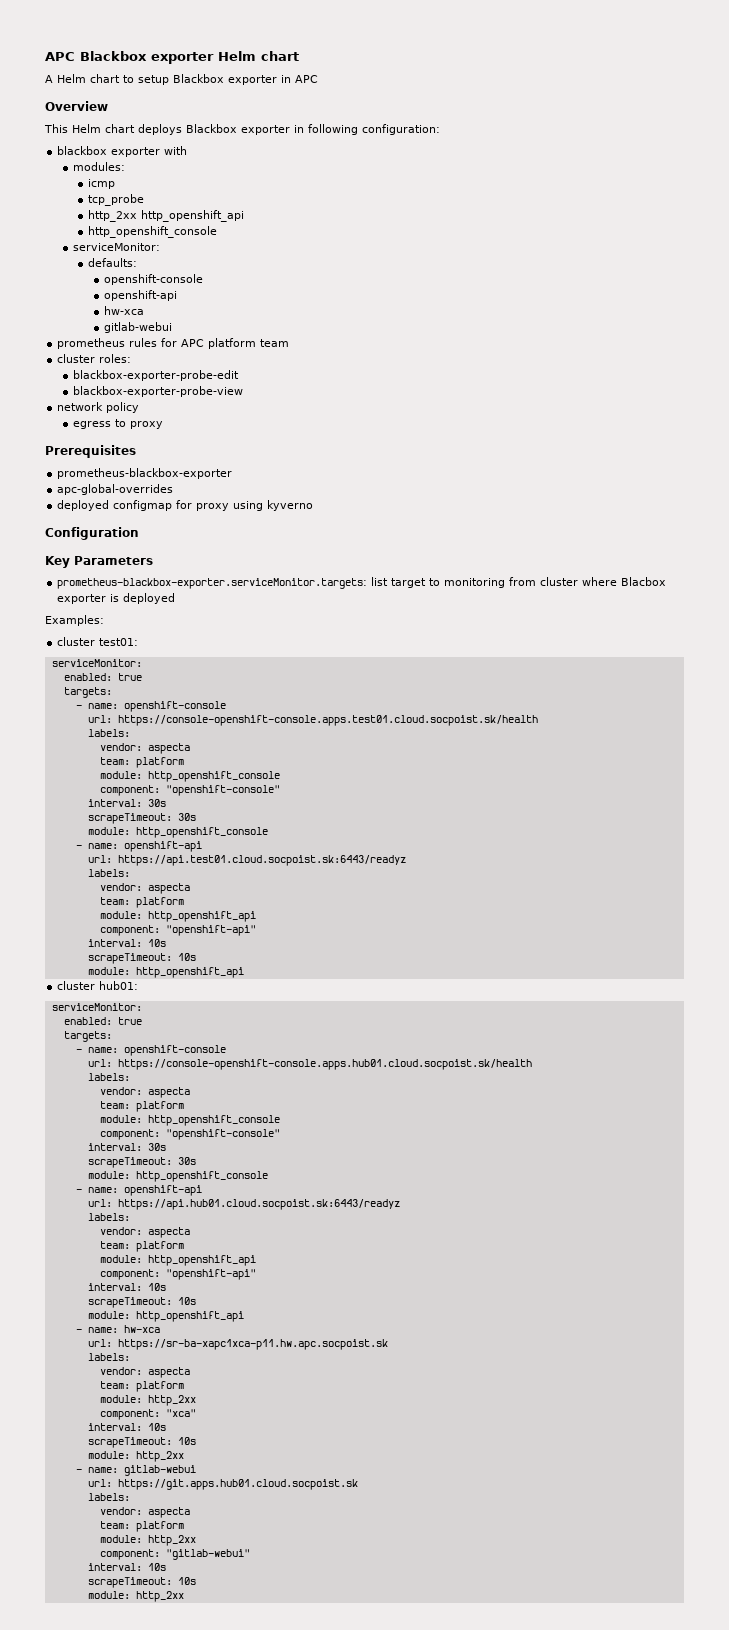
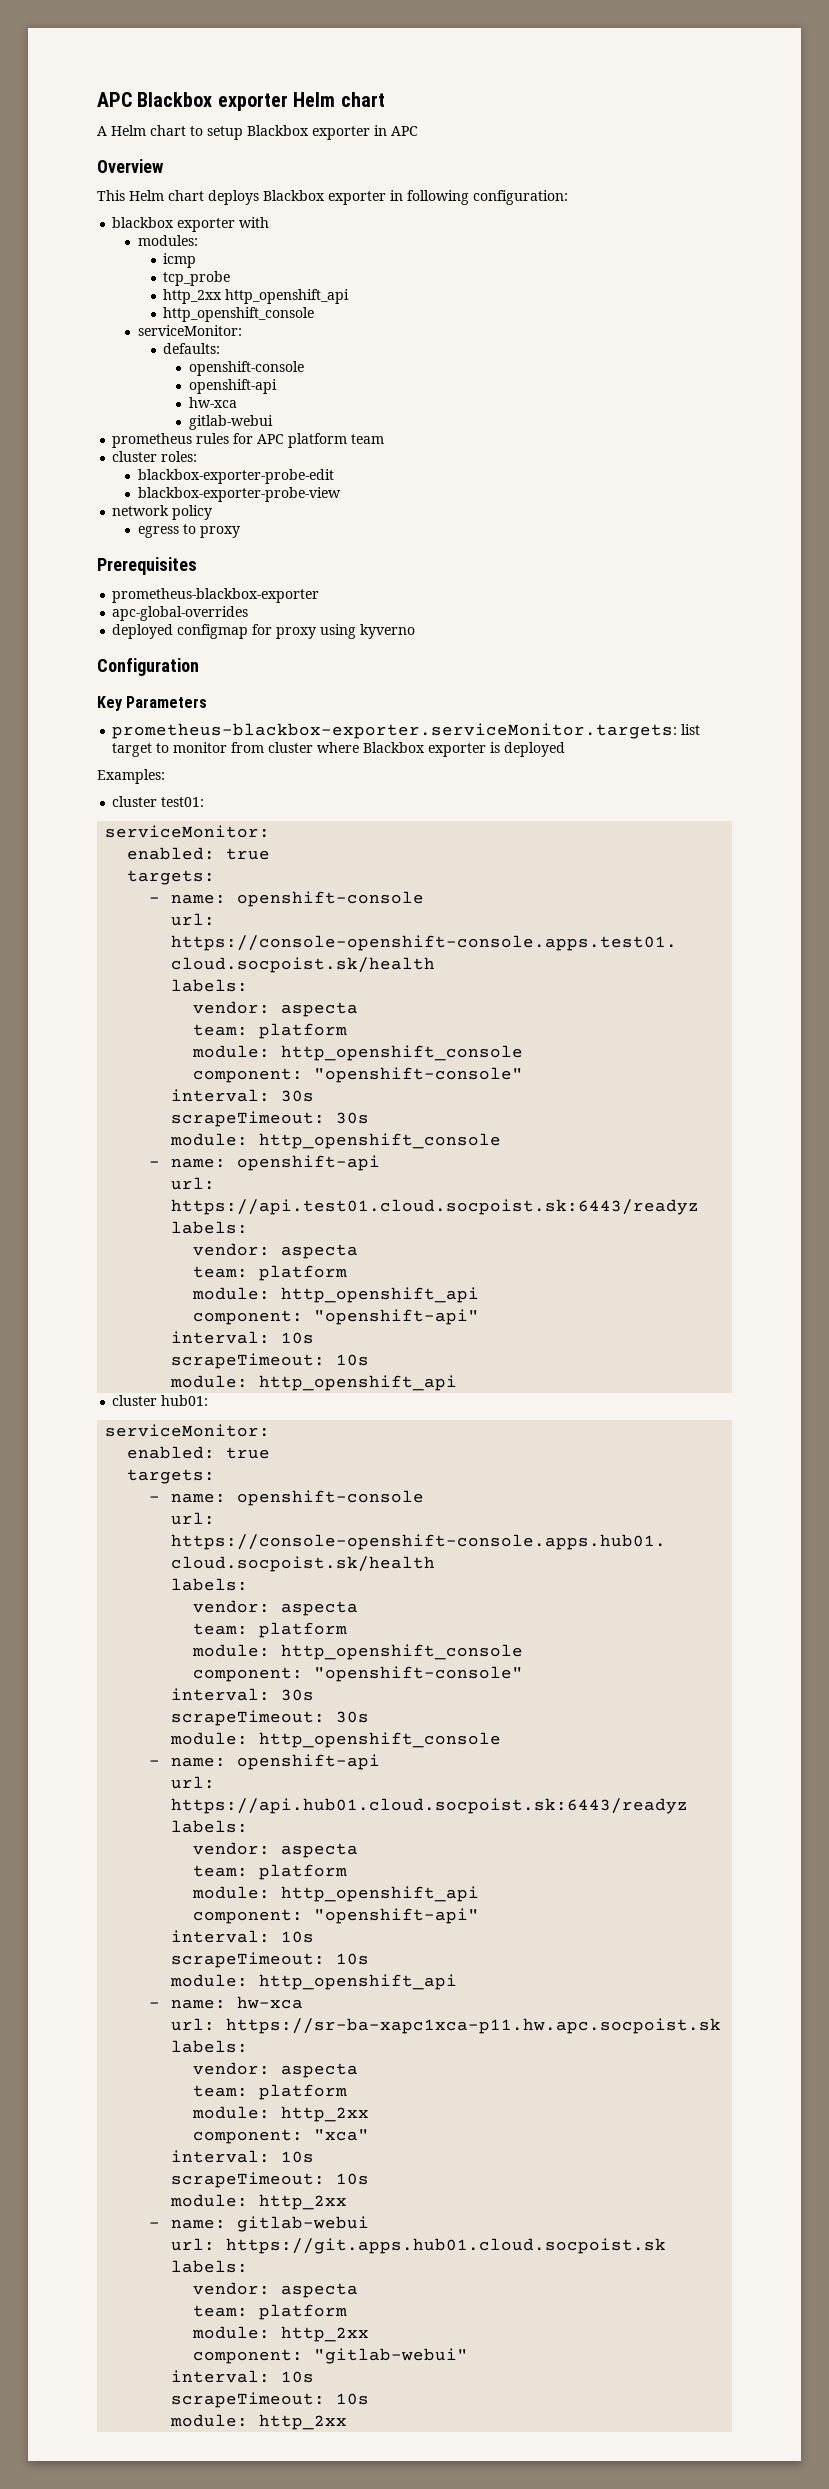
- prometheus-blackbox-exporter.serviceMonitor.targets: list target to monitoring from cluster where Blacbox exporter is deployed
+ prometheus-blackbox-exporter.serviceMonitor.targets: list target to monitor from cluster where Blackbox exporter is deployed

